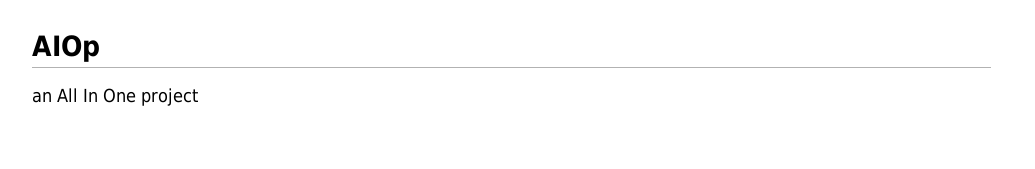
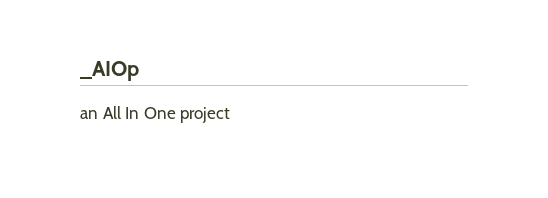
- AIOp
+ _AIOp

